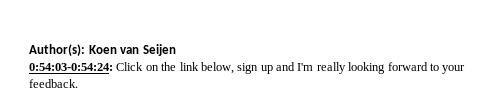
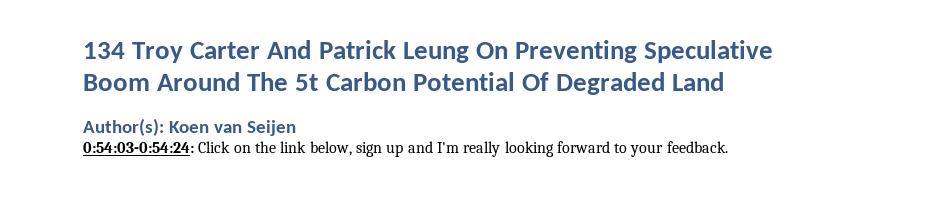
+ 134 Troy Carter And Patrick Leung On Preventing Speculative Boom Around The 5t Carbon Potential Of Degraded Land

